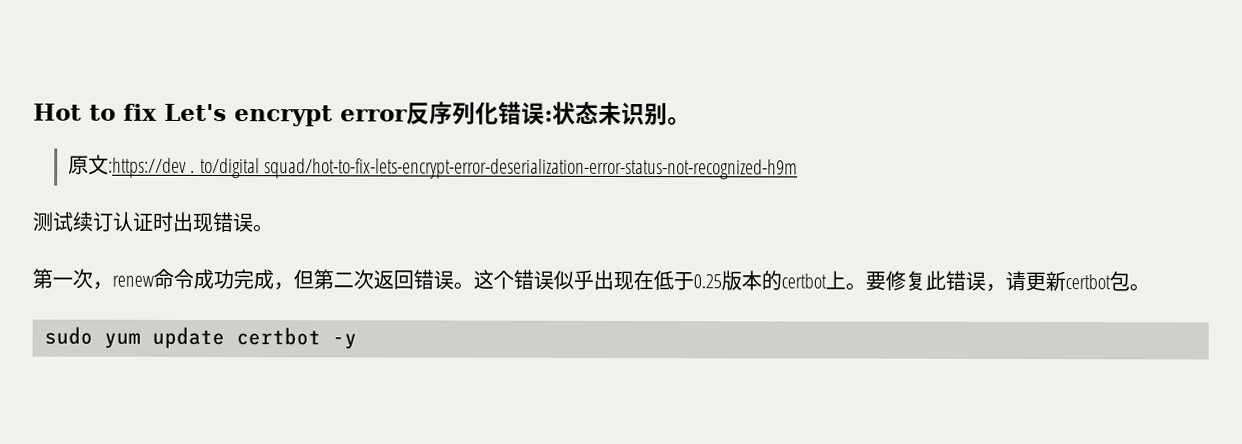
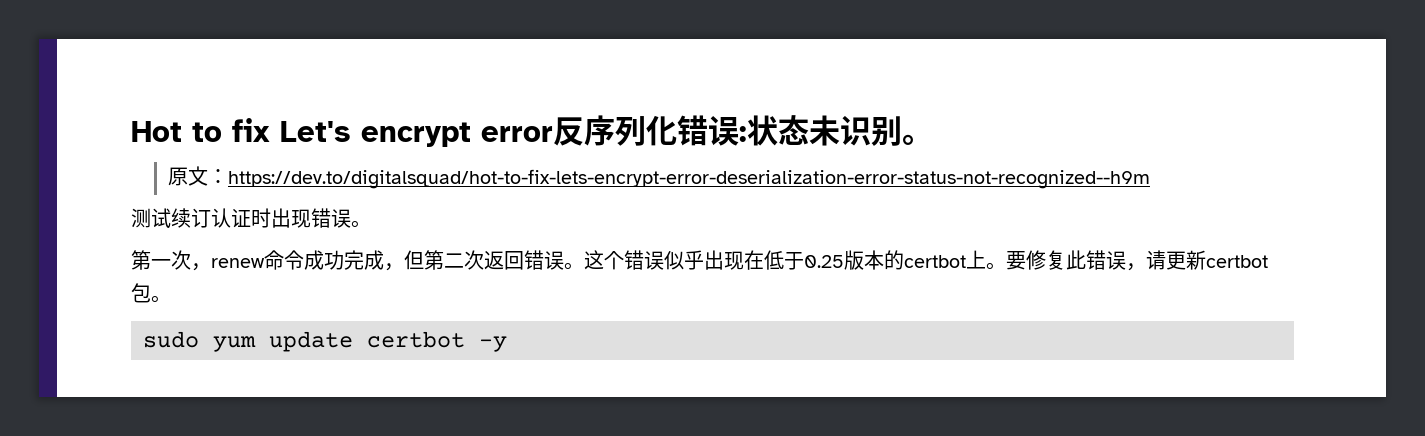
- 原文:https://dev . to/digital squad/hot-to-fix-lets-encrypt-error-deserialization-error-status-not-recognized-h9m
+ 原文：https://dev.to/digitalsquad/hot-to-fix-lets-encrypt-error-deserialization-error-status-not-recognized--h9m

